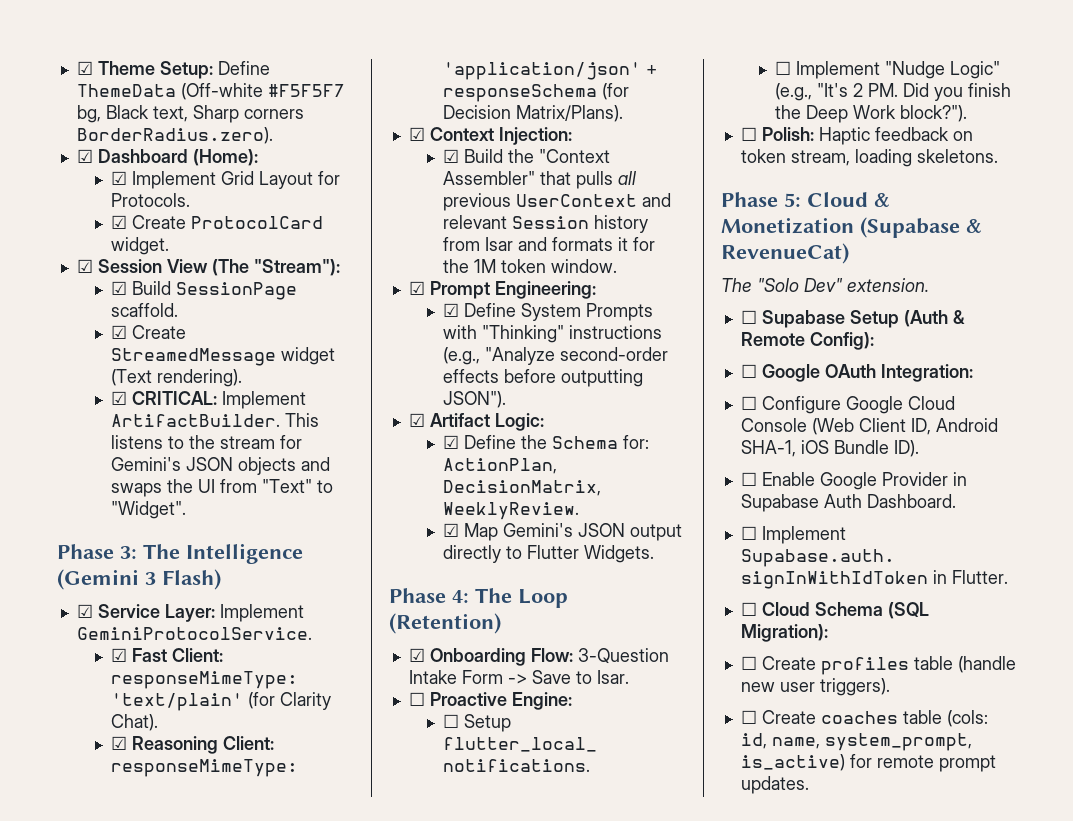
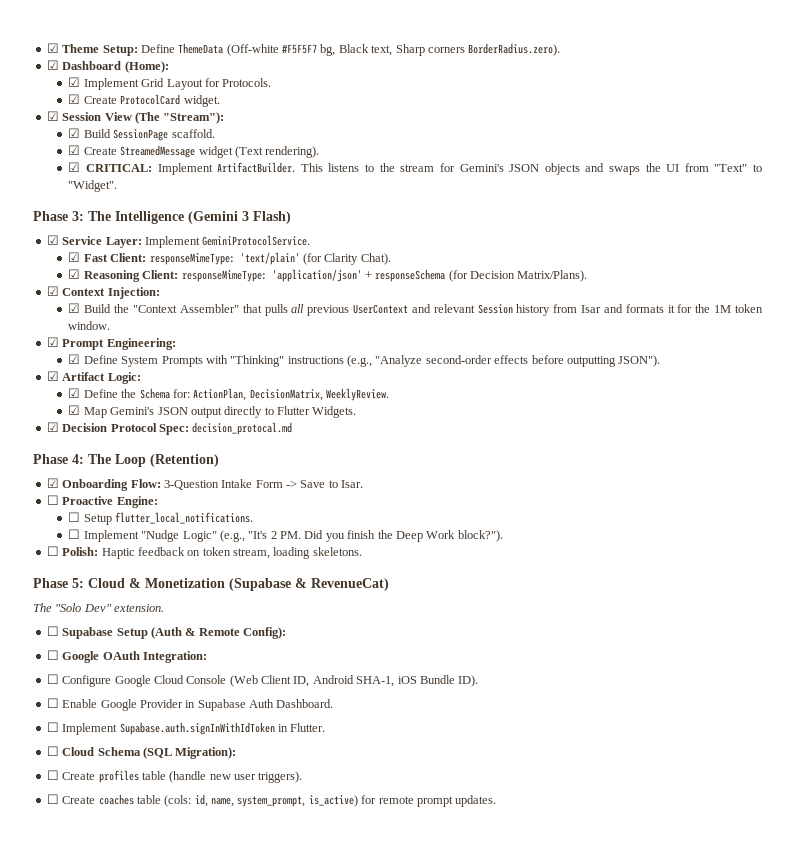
+ ☑ Decision Protocol Spec: decision_protocal.md

